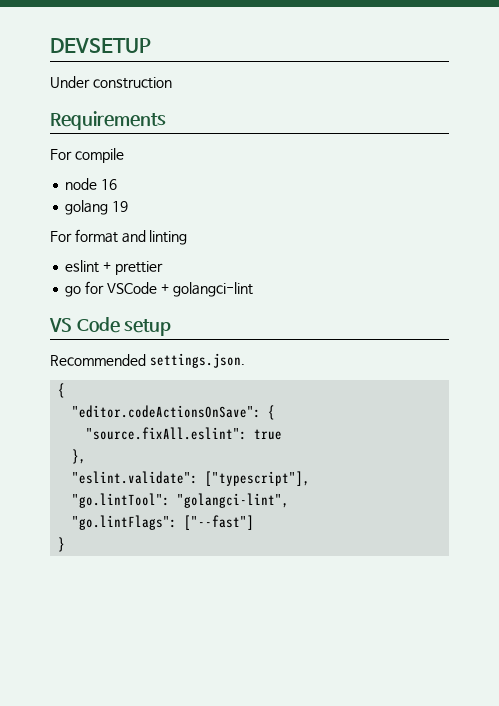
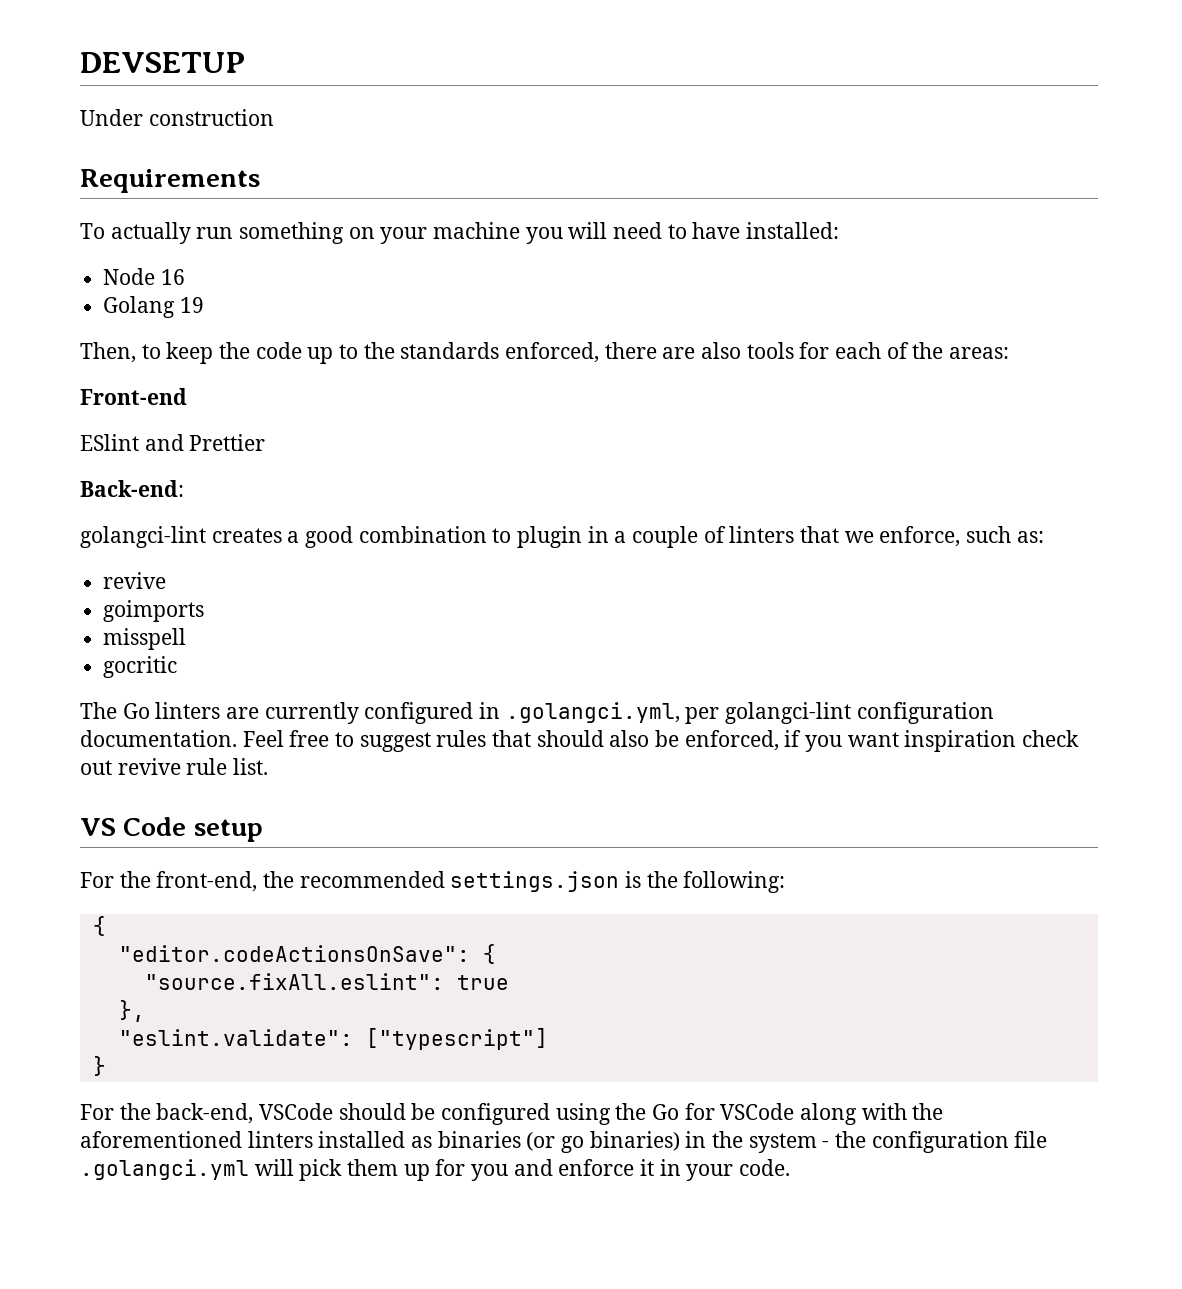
- For compile
- node 16
+ To actually run something on your machine you will need to have installed:
+ Node 16
- golang 19
+ Golang 19
- For format and linting
- eslint + prettier
- go for VSCode + golangci-lint
+ Then, to keep the code up to the standards enforced, there are also tools for each of the areas:
+ Front-end
+ ESlint and Prettier
+ Back-end:
+ golangci-lint creates a good combination to plugin in a couple of linters that we enforce, such as:
+ revive
+ goimports
+ misspell
+ gocritic
+ The Go linters are currently configured in .golangci.yml, per golangci-lint configuration documentation. Feel free to suggest rules that should also be enforced, if you want inspiration check out revive rule list.
  VS Code setup
- Recommended settings.json.
+ For the front-end, the recommended settings.json is the following:
- "eslint.validate": ["typescript"],
- "go.lintTool": "golangci-lint",
- "go.lintFlags": ["--fast"]
+ "eslint.validate": ["typescript"]
  }
+ For the back-end, VSCode should be configured using the Go for VSCode along with the aforementioned linters installed as binaries (or go binaries) in the system - the configuration file .golangci.yml will pick them up for you and enforce it in your code.

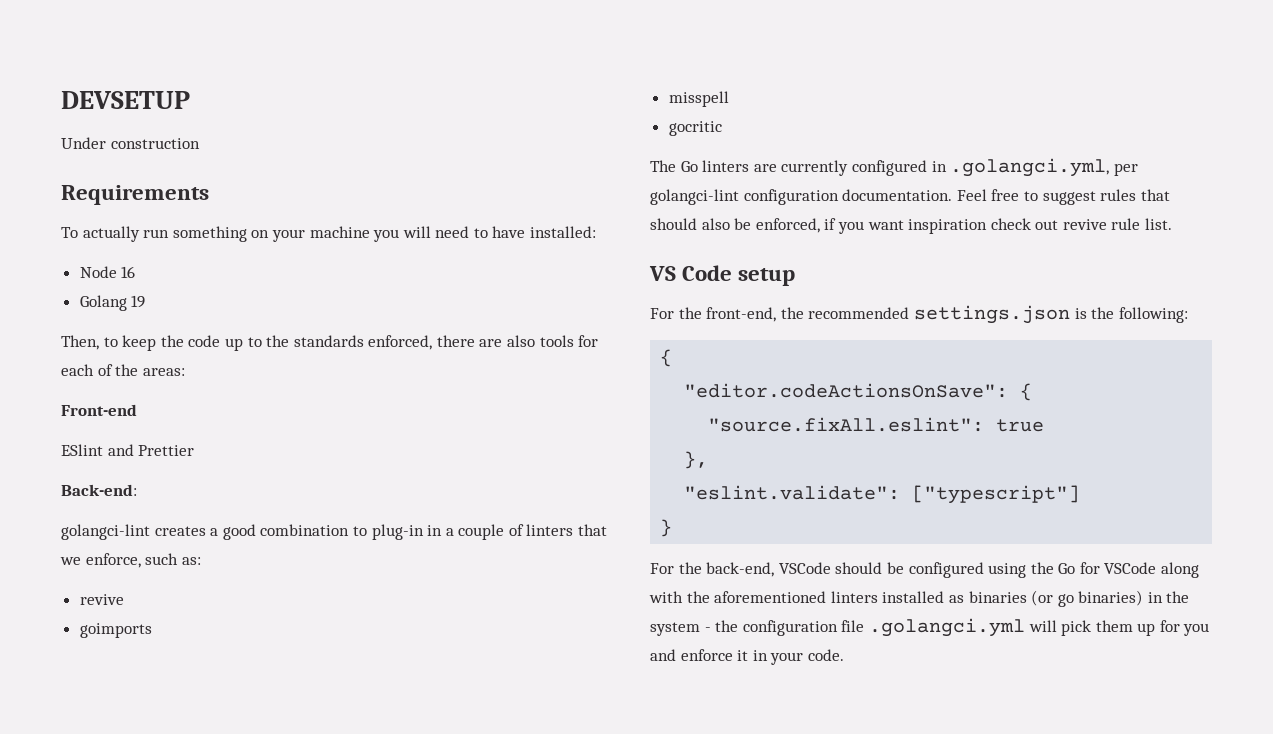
- golangci-lint creates a good combination to plugin in a couple of linters that we enforce, such as:
+ golangci-lint creates a good combination to plug-in in a couple of linters that we enforce, such as:

